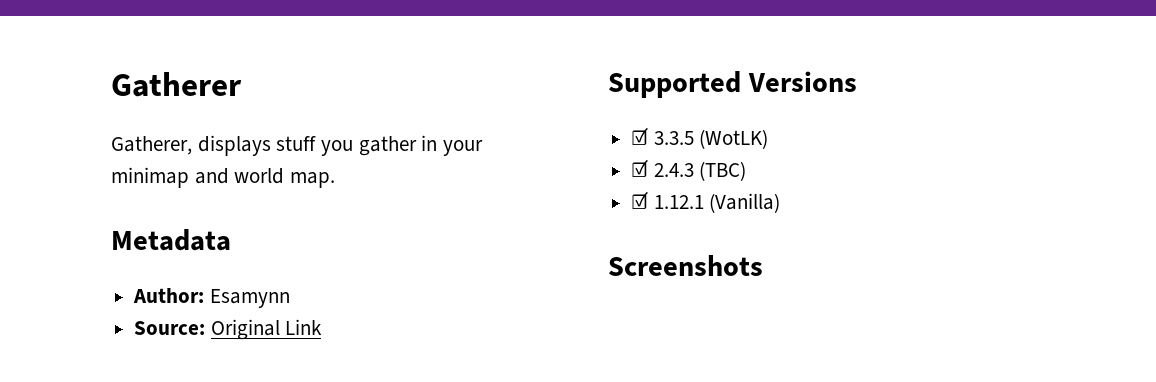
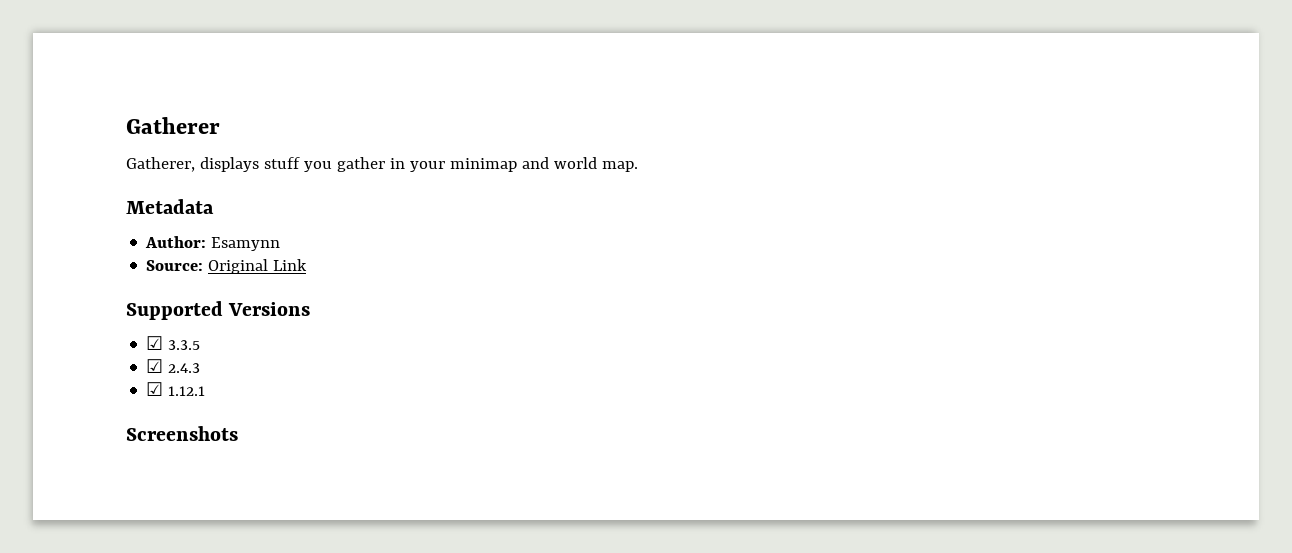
- ☑ 3.3.5 (WotLK)
+ ☑ 3.3.5
- ☑ 2.4.3 (TBC)
+ ☑ 2.4.3
- ☑ 1.12.1 (Vanilla)
+ ☑ 1.12.1

